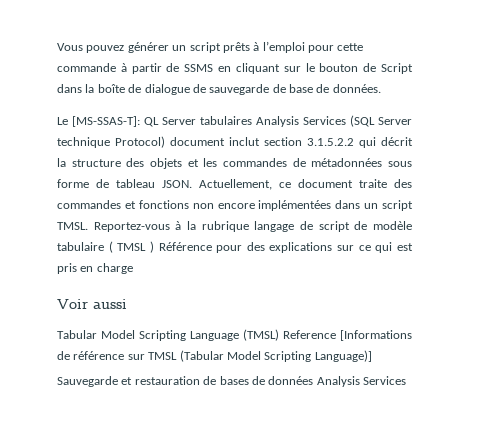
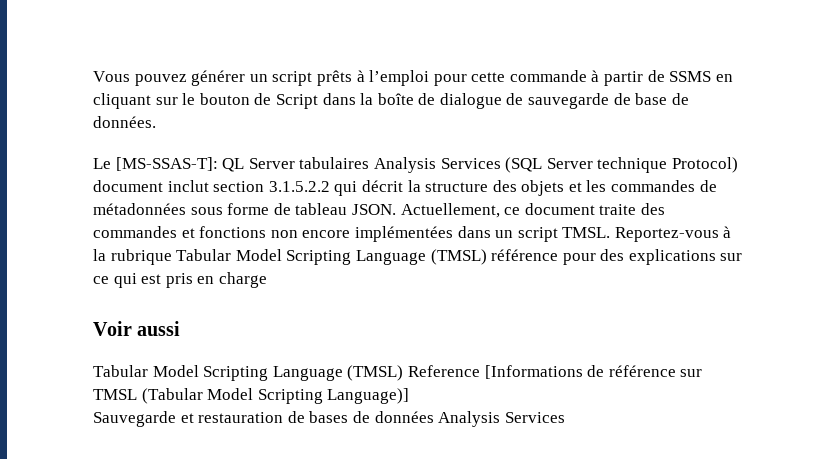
- Reportez-vous à la rubrique langage de script de modèle tabulaire ( TMSL ) Référence pour des explications sur ce qui est pris en charge
+ Reportez-vous à la rubrique Tabular Model Scripting Language (TMSL) référence pour des explications sur ce qui est pris en charge

